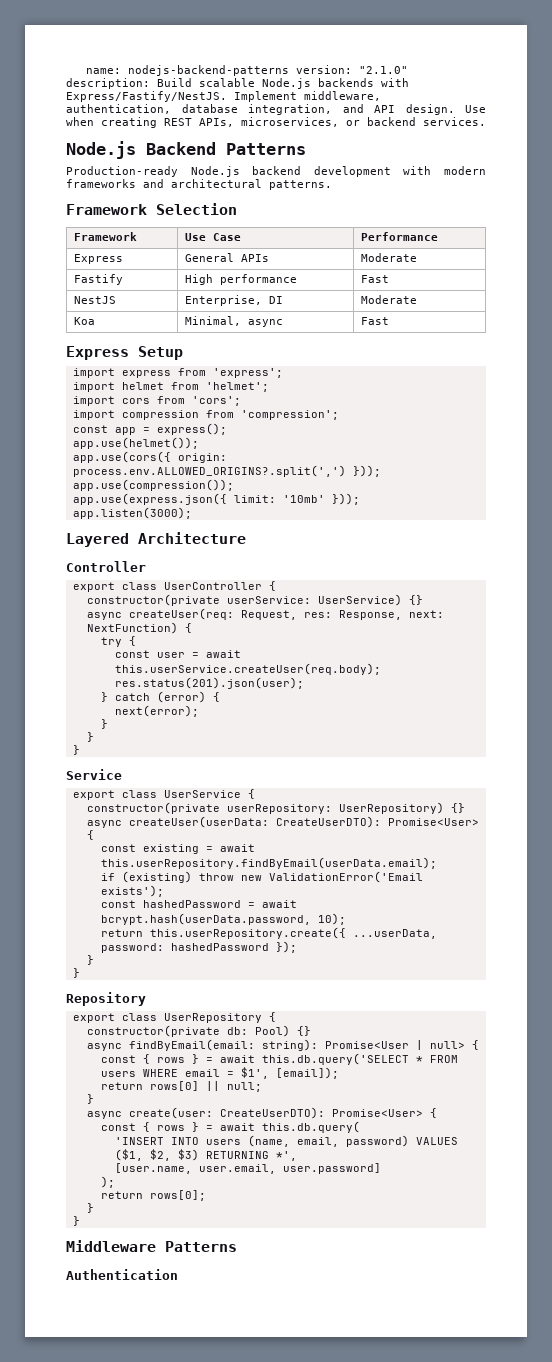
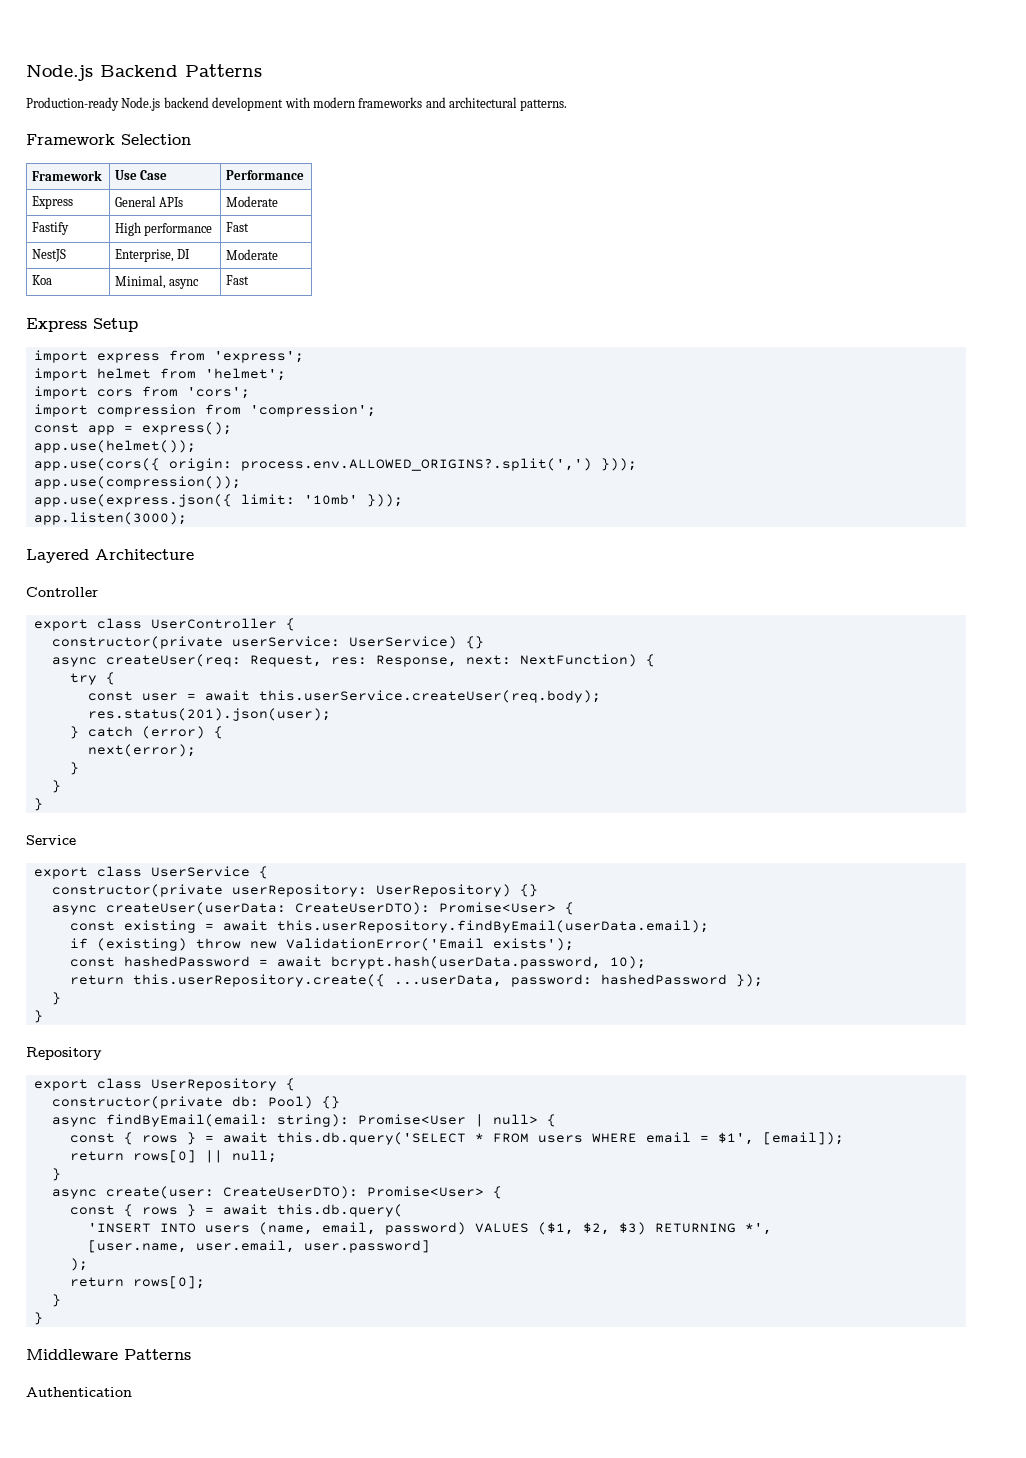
- name: nodejs-backend-patterns version: "2.1.0" description: Build scalable Node.js backends with Express/Fastify/NestJS. Implement middleware, authentication, database integration, and API design. Use when creating REST APIs, microservices, or backend services.

